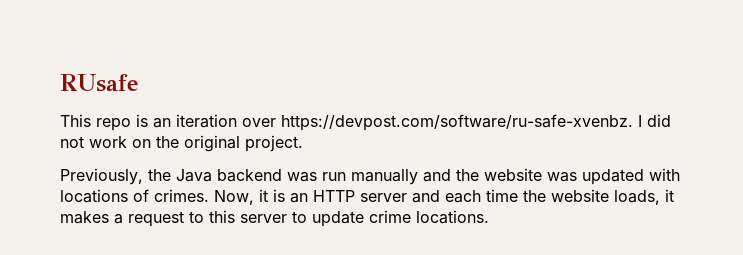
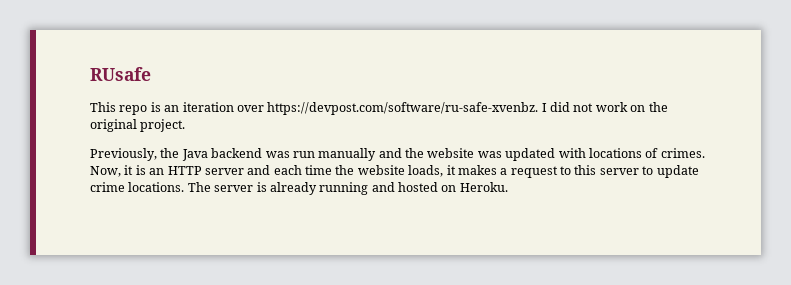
+ The server is already running and hosted on Heroku.

